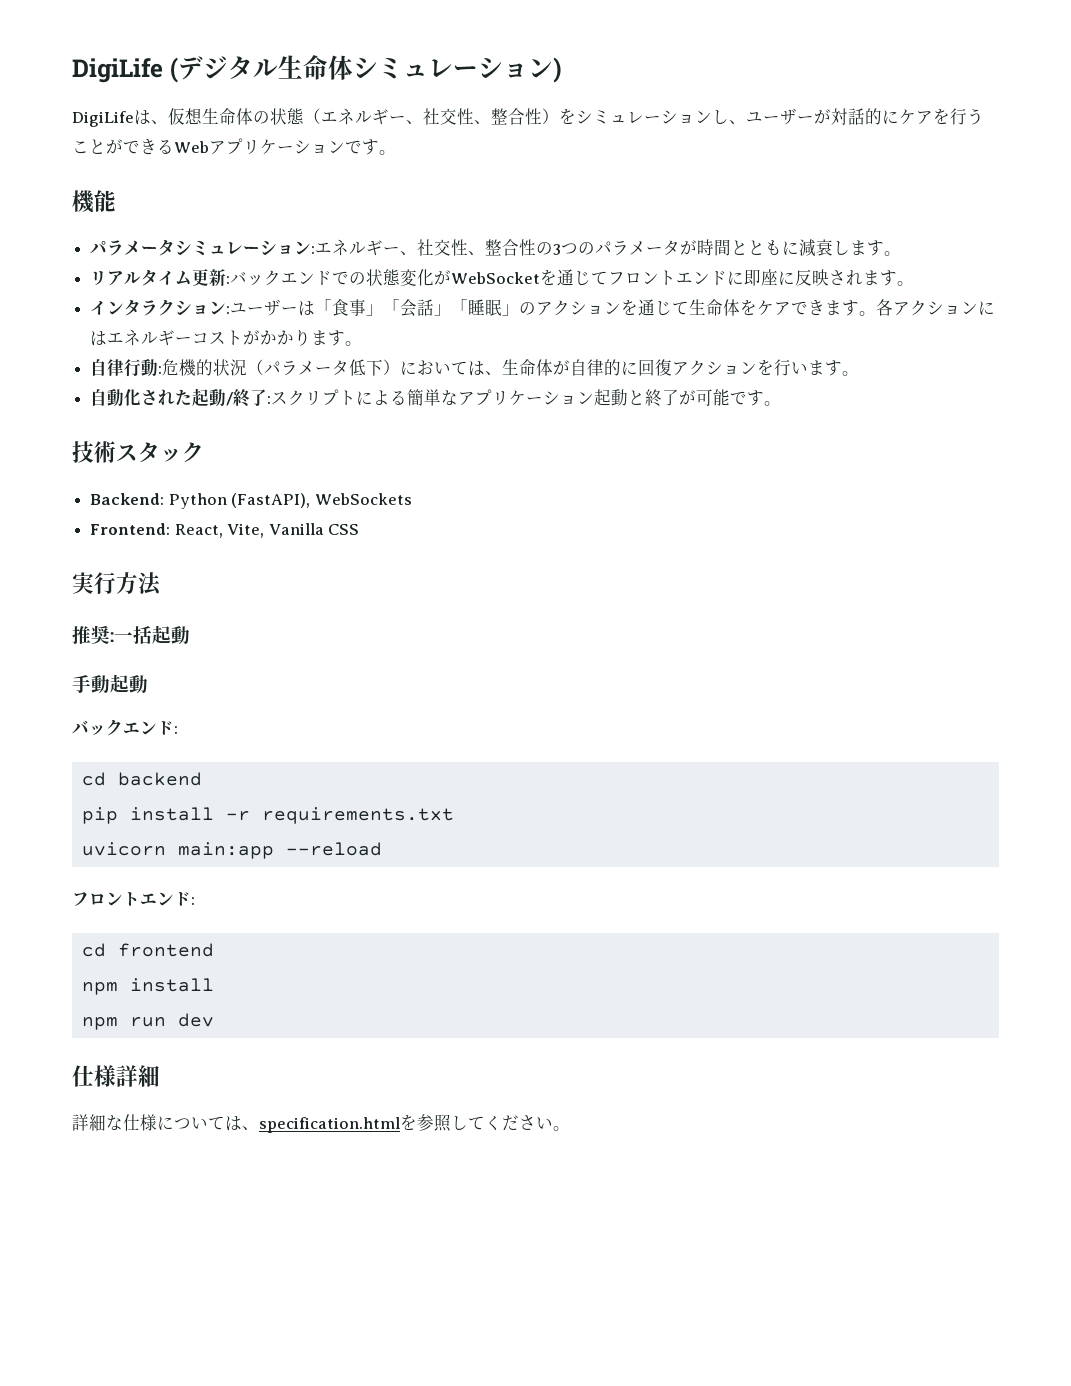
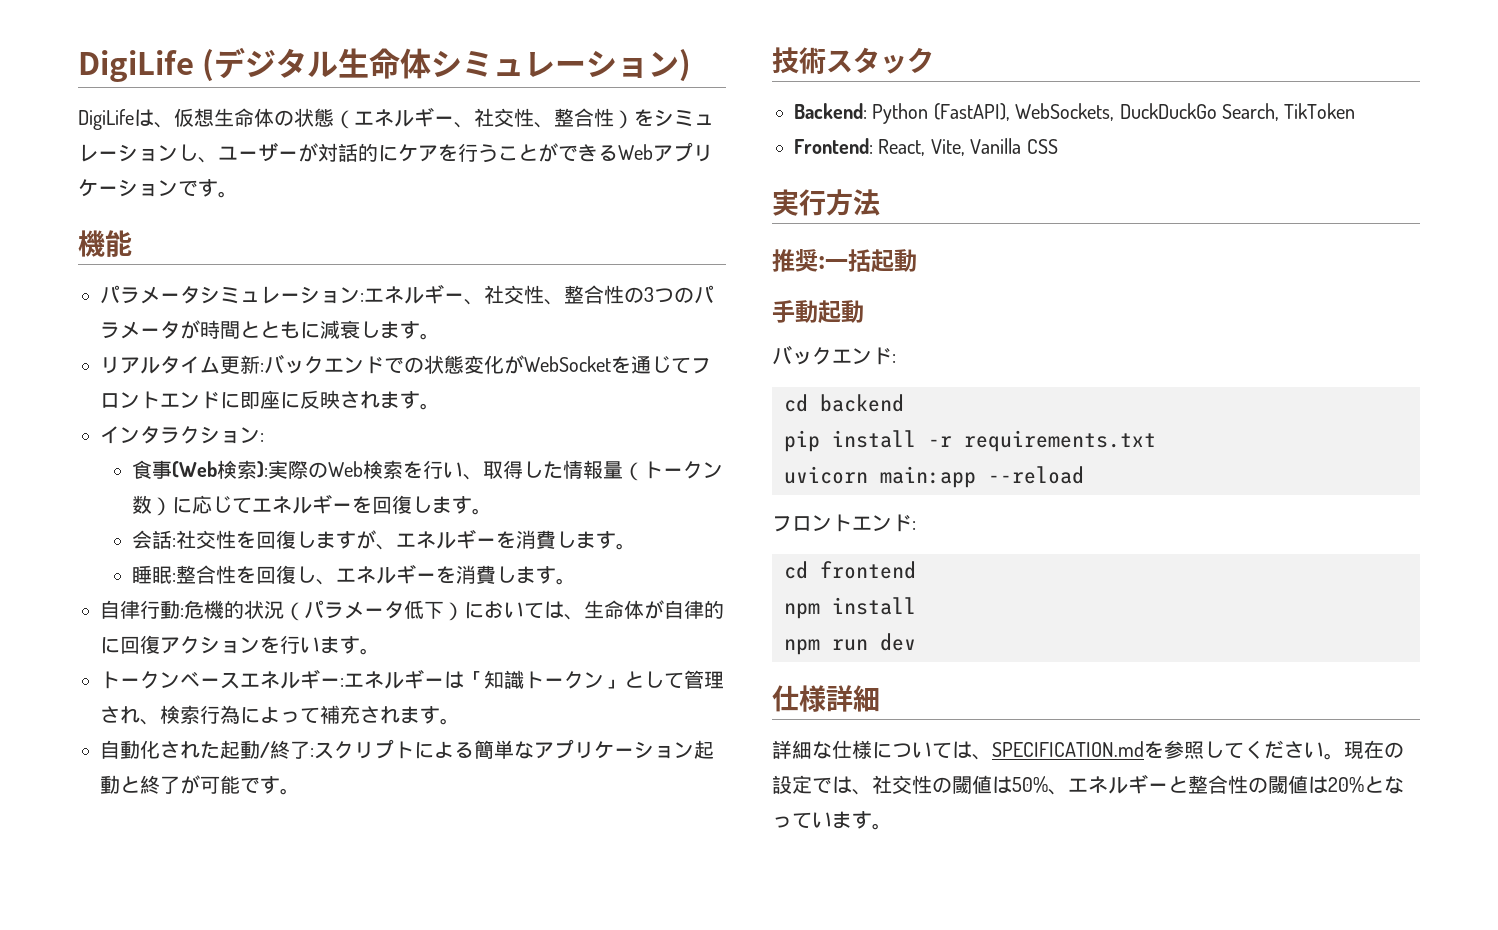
- インタラクション:ユーザーは「食事」「会話」「睡眠」のアクションを通じて生命体をケアできます。各アクションにはエネルギーコストがかかります。
+ インタラクション:
+ 食事(Web検索):実際のWeb検索を行い、取得した情報量（トークン数）に応じてエネルギーを回復します。
+ 会話:社交性を回復しますが、エネルギーを消費します。
+ 睡眠:整合性を回復し、エネルギーを消費します。
+ トークンベースエネルギー:エネルギーは「知識トークン」として管理され、検索行為によって補充されます。
- Backend: Python (FastAPI), WebSockets
+ Backend: Python (FastAPI), WebSockets, DuckDuckGo Search, TikToken
- 詳細な仕様については、specification.htmlを参照してください。
+ 詳細な仕様については、SPECIFICATION.mdを参照してください。
+ 現在の設定では、社交性の閾値は50%、エネルギーと整合性の閾値は20%となっています。

